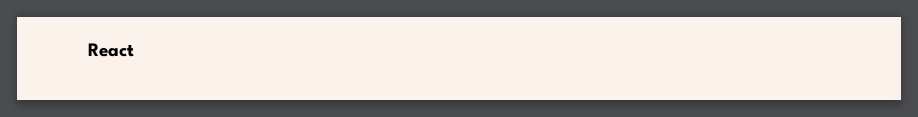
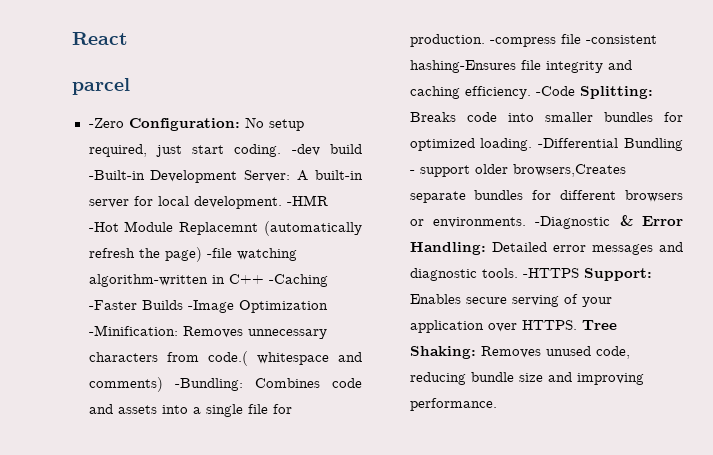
+ parcel
+ -Zero Configuration: No setup required, just start coding. -dev build -Built-in Development Server: A built-in server for local development. -HMR -Hot Module Replacemnt (automatically refresh the page) -file watching algorithm-written in C++ -Caching -Faster Builds -Image Optimization -Minification: Removes unnecessary characters from code.( whitespace and comments) -Bundling: Combines code and assets into a single file for production. -compress file -consistent hashing-Ensures file integrity and caching efficiency. -Code Splitting: Breaks code into smaller bundles for optimized loading. -Differential Bundling - support older browsers,Creates separate bundles for different browsers or environments. -Diagnostic & Error Handling: Detailed error messages and diagnostic tools. -HTTPS Support: Enables secure serving of your application over HTTPS. Tree Shaking: Removes unused code, reducing bundle size and improving performance.

